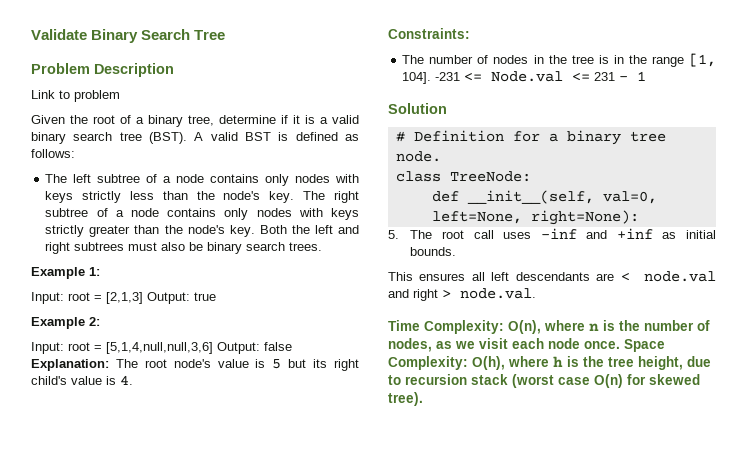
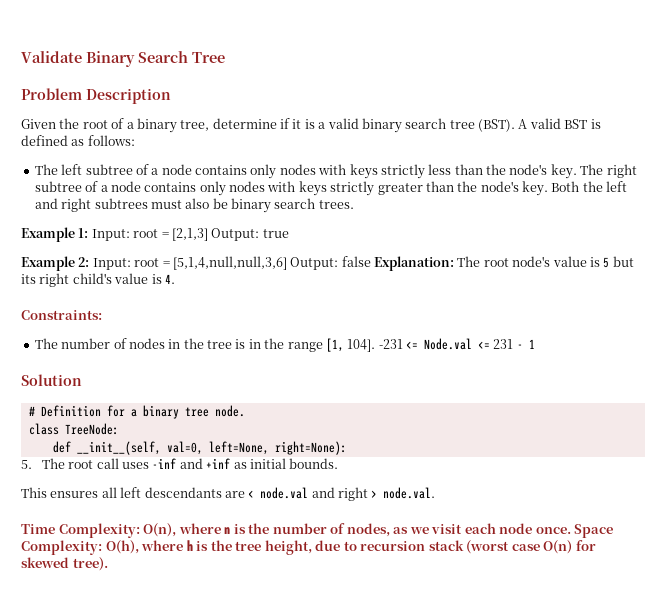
- Link to problem
- Example 1:
- Input: root = [2,1,3] Output: true
+ Example 1: Input: root = [2,1,3] Output: true
- Example 2:
- Input: root = [5,1,4,null,null,3,6] Output: false Explanation: The root node's value is 5 but its right child's value is 4.
+ Example 2: Input: root = [5,1,4,null,null,3,6] Output: false Explanation: The root node's value is 5 but its right child's value is 4.

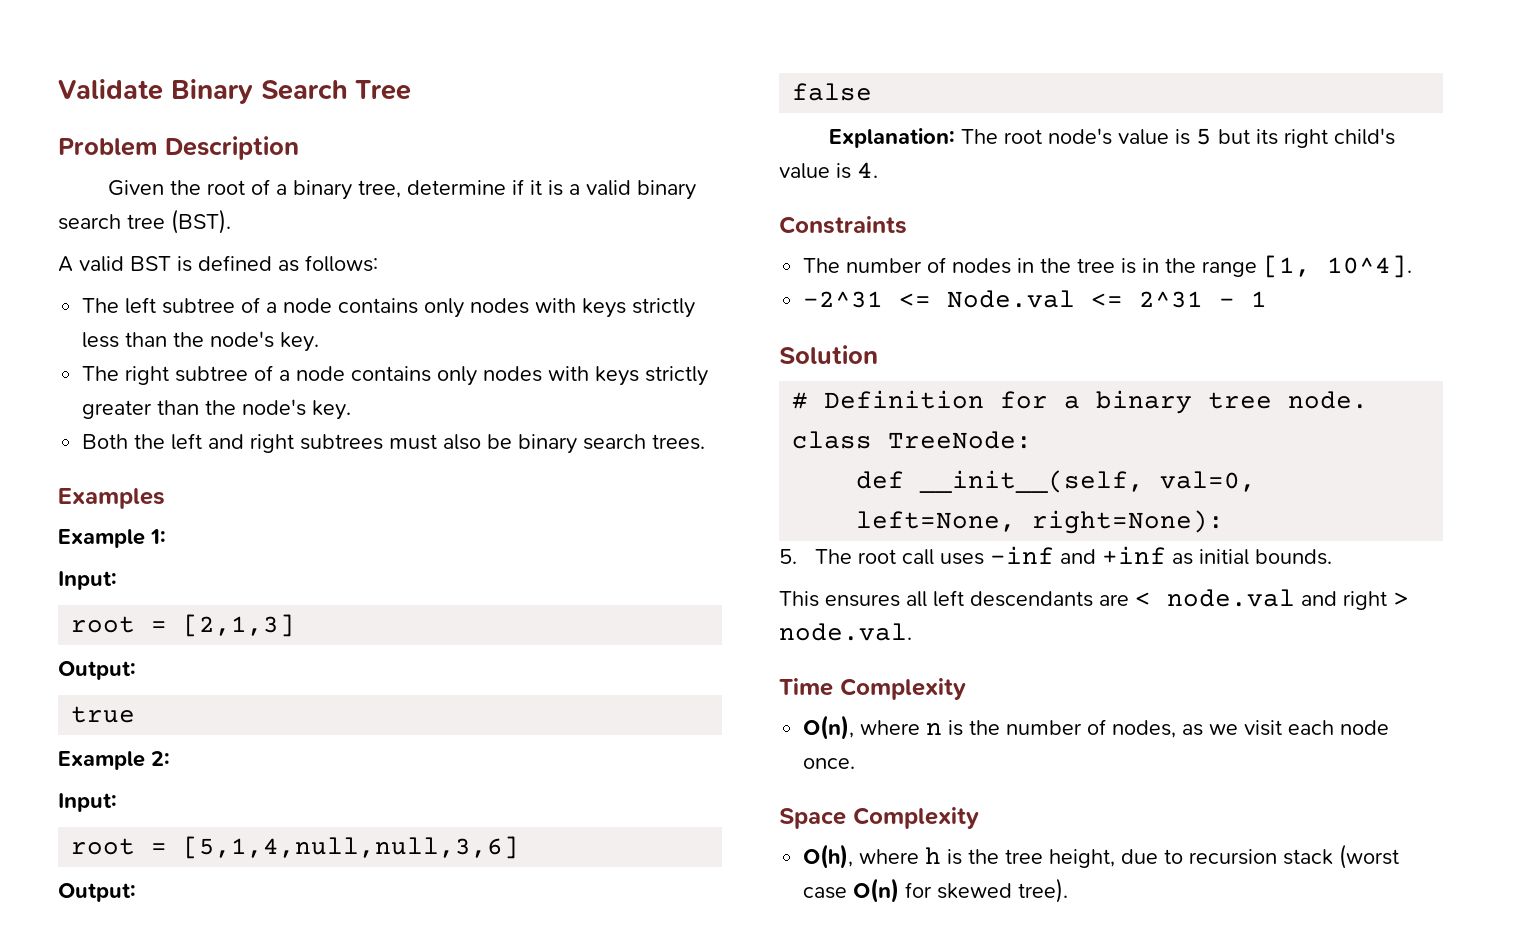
- Given the root of a binary tree, determine if it is a valid binary search tree (BST). A valid BST is defined as follows:
+ Given the root of a binary tree, determine if it is a valid binary search tree (BST).
+ A valid BST is defined as follows:
- The left subtree of a node contains only nodes with keys strictly less than the node's key. The right subtree of a node contains only nodes with keys strictly greater than the node's key. Both the left and right subtrees must also be binary search trees.
+ The left subtree of a node contains only nodes with keys strictly less than the node's key.
+ The right subtree of a node contains only nodes with keys strictly greater than the node's key.
+ Both the left and right subtrees must also be binary search trees.
+ Examples
- Example 1: Input: root = [2,1,3] Output: true
+ Example 1:
+ Input:
+ root = [2,1,3]
+ Output:
+ true
- Example 2: Input: root = [5,1,4,null,null,3,6] Output: false Explanation: The root node's value is 5 but its right child's value is 4.
+ Example 2:
+ Input:
+ root = [5,1,4,null,null,3,6]
+ Output:
+ false
+ Explanation: The root node's value is 5 but its right child's value is 4.
- Constraints:
+ Constraints
- The number of nodes in the tree is in the range [1, 104]. -231 <= Node.val <= 231 - 1
+ The number of nodes in the tree is in the range [1, 10^4].
+ -2^31 <= Node.val <= 2^31 - 1
- Time Complexity: O(n), where n is the number of nodes, as we visit each node once. Space Complexity: O(h), where h is the tree height, due to recursion stack (worst case O(n) for skewed tree).
+ Time Complexity
+ O(n), where n is the number of nodes, as we visit each node once.
+ Space Complexity
+ O(h), where h is the tree height, due to recursion stack (worst case O(n) for skewed tree).

